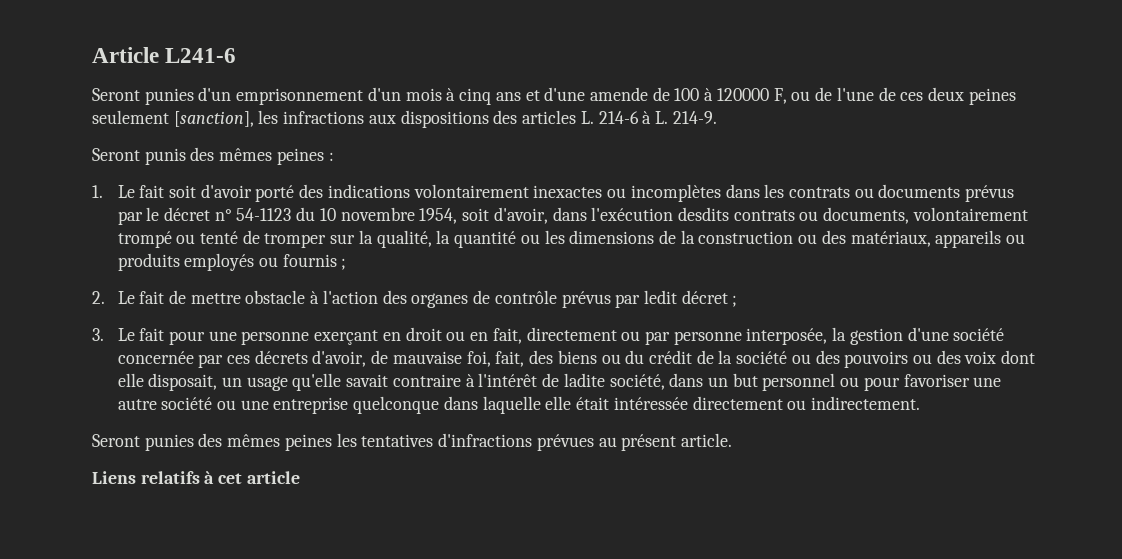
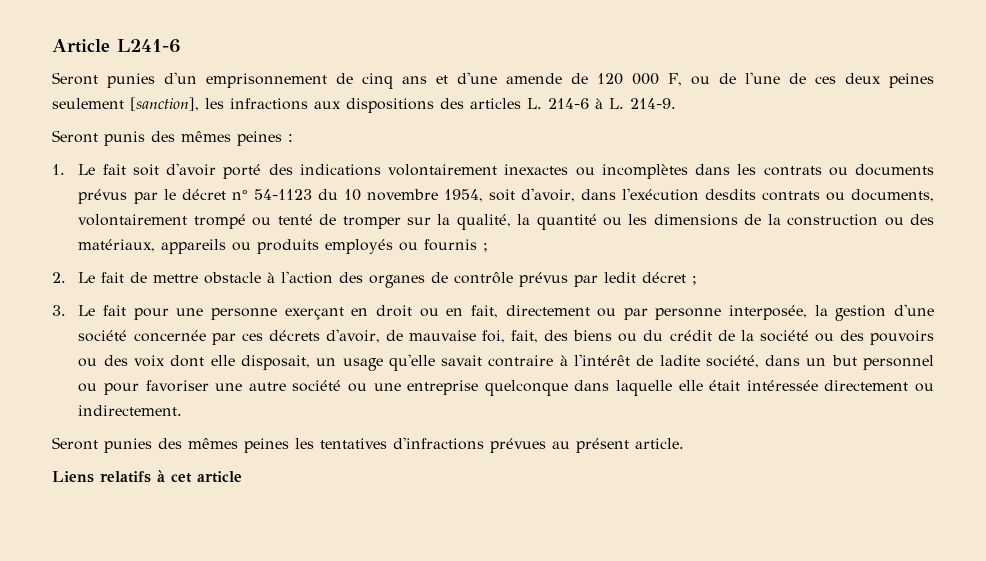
- Seront punies d'un emprisonnement d'un mois à cinq ans et d'une amende de 100 à 120000 F, ou de l'une de ces deux peines seulement [sanction], les infractions aux dispositions des articles L. 214-6 à L. 214-9.
+ Seront punies d'un emprisonnement de cinq ans et d'une amende de 120 000 F, ou de l'une de ces deux peines seulement [sanction], les infractions aux dispositions des articles L. 214-6 à L. 214-9.

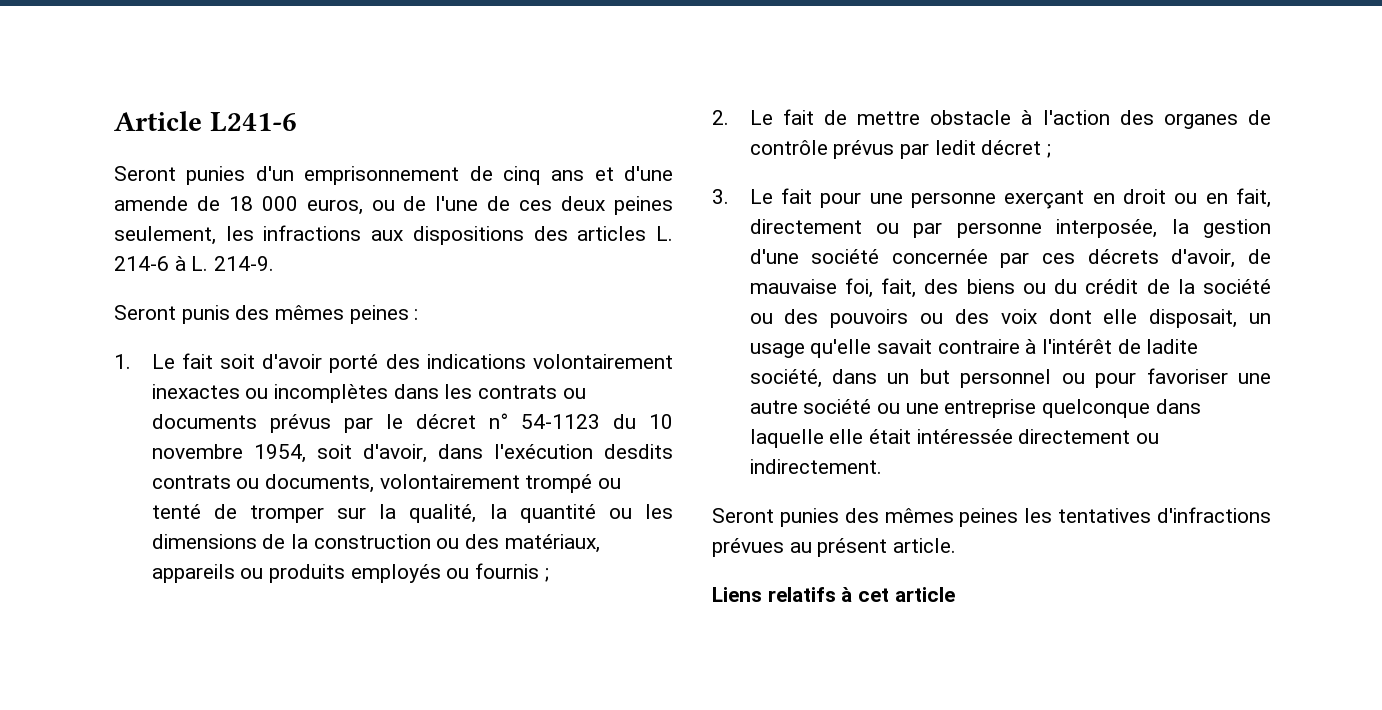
- Seront punies d'un emprisonnement de cinq ans et d'une amende de 120 000 F, ou de l'une de ces deux peines seulement [sanction], les infractions aux dispositions des articles L. 214-6 à L. 214-9.
+ Seront punies d'un emprisonnement de cinq ans et d'une amende de 18 000 euros, ou de l'une de ces deux peines seulement, les infractions aux dispositions des articles L. 214-6 à L. 214-9.

